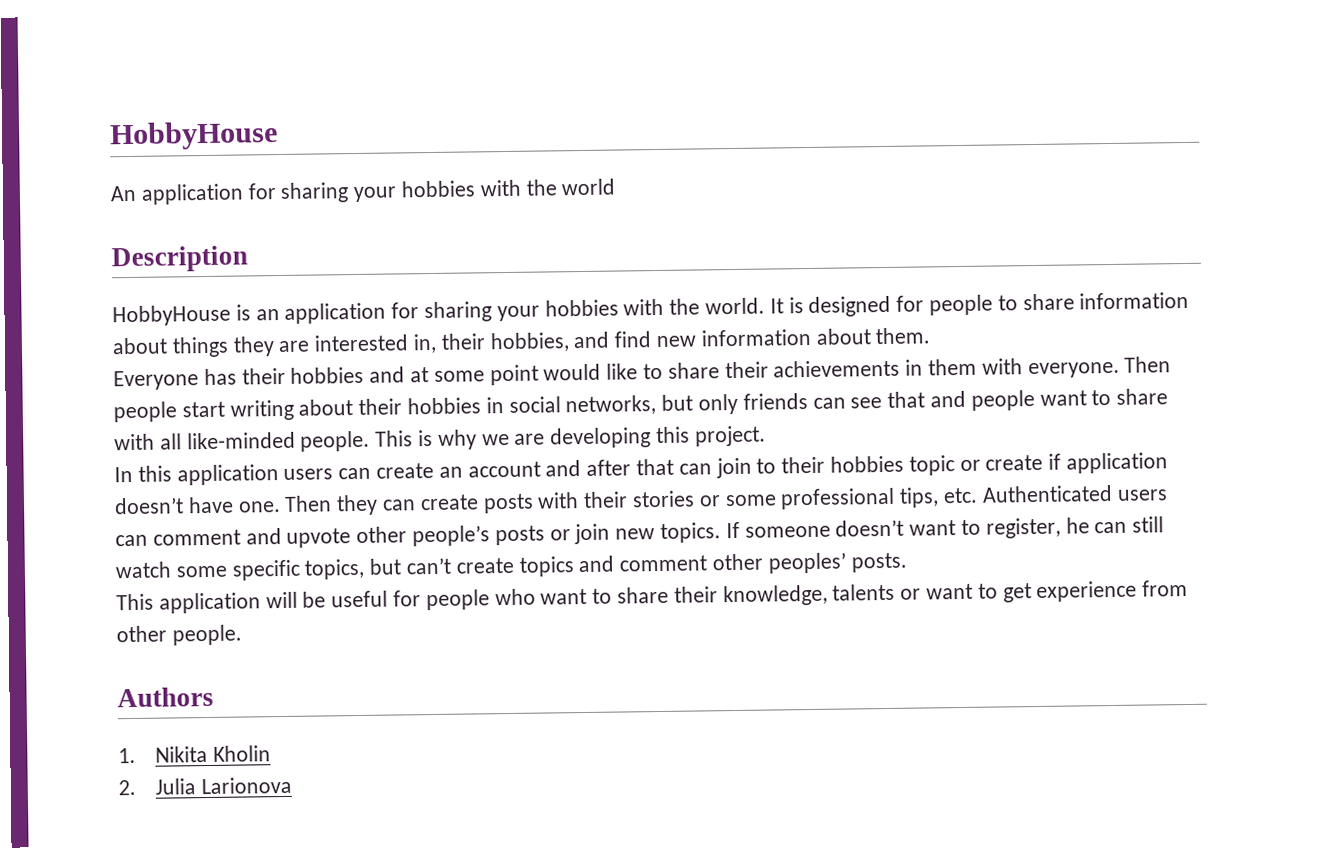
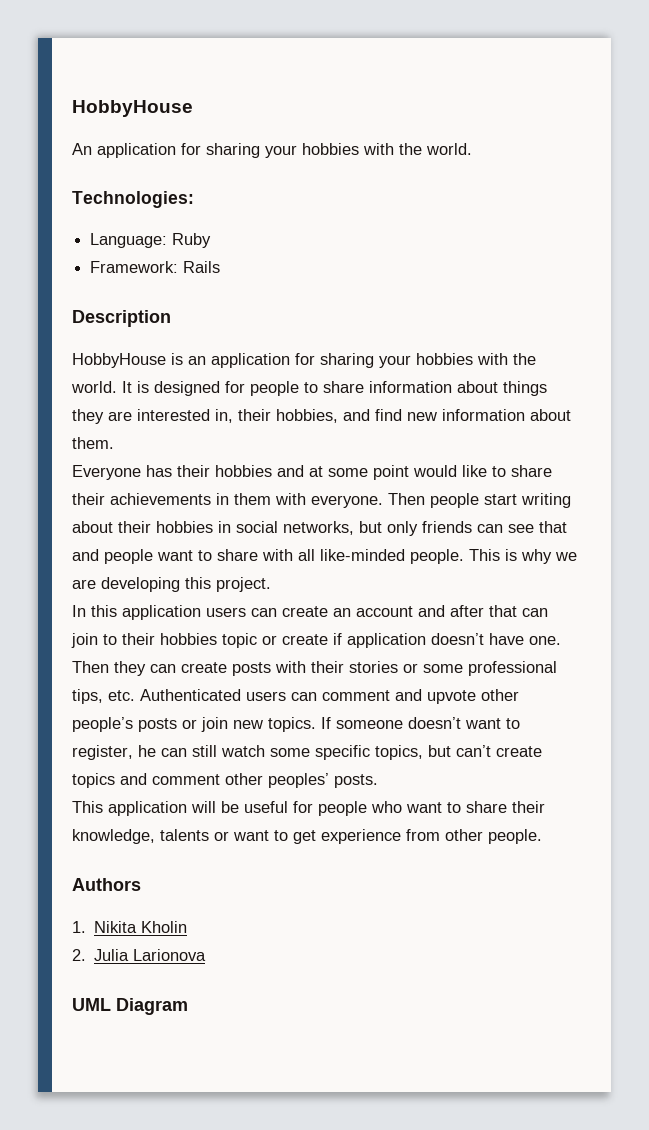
- An application for sharing your hobbies with the world
+ An application for sharing your hobbies with the world.
+ Technologies:
+ Language: Ruby
+ Framework: Rails
+ UML Diagram

